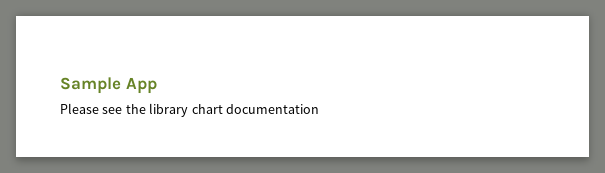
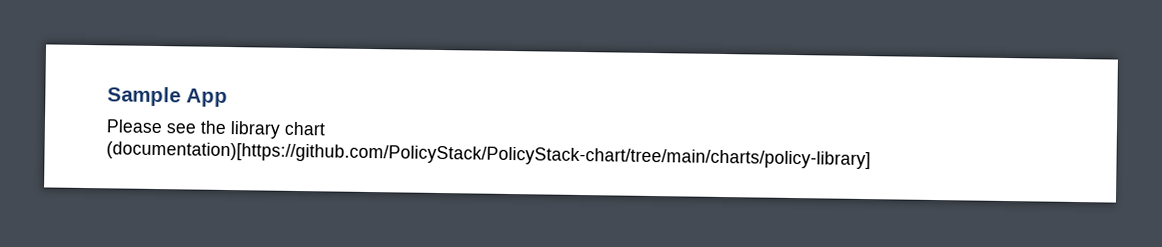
- Please see the library chart documentation
+ Please see the library chart (documentation)[https://github.com/PolicyStack/PolicyStack-chart/tree/main/charts/policy-library]

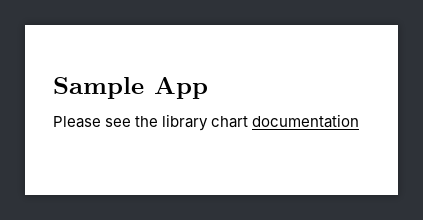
- Please see the library chart (documentation)[https://github.com/PolicyStack/PolicyStack-chart/tree/main/charts/policy-library]
+ Please see the library chart documentation

